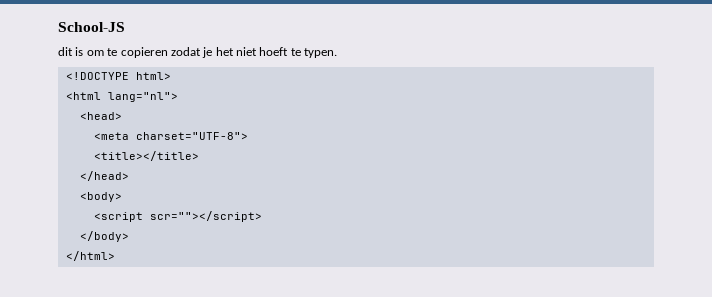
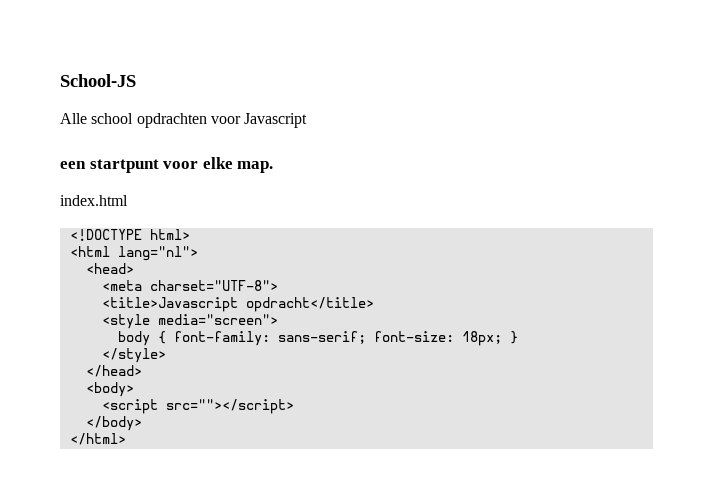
- dit is om te copieren zodat je het niet hoeft te typen.
+ Alle school opdrachten voor Javascript
+ een startpunt voor elke map.
+ index.html
- <title></title>
+ <title>Javascript opdracht</title>
+ <style media="screen">
+ body { font-family: sans-serif; font-size: 18px; }
+ </style>
- <script scr=""></script>
+ <script src=""></script>

